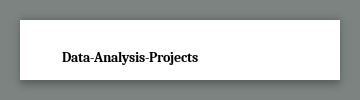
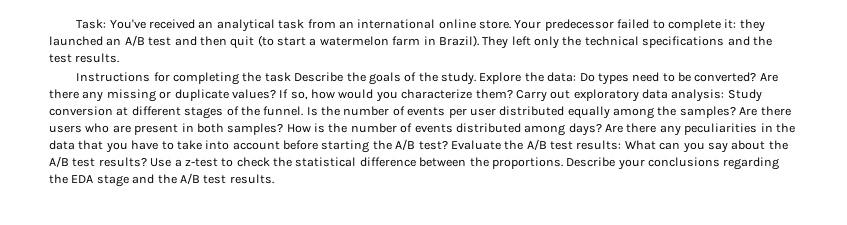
- Data-Analysis-Projects
+ Task: You've received an analytical task from an international online store. Your predecessor failed to complete it: they launched an A/B test and then quit (to start a watermelon farm in Brazil). They left only the technical specifications and the test results.
+ Instructions for completing the task Describe the goals of the study. Explore the data: Do types need to be converted? Are there any missing or duplicate values? If so, how would you characterize them? Carry out exploratory data analysis: Study conversion at different stages of the funnel. Is the number of events per user distributed equally among the samples? Are there users who are present in both samples? How is the number of events distributed among days? Are there any peculiarities in the data that you have to take into account before starting the A/B test? Evaluate the A/B test results: What can you say about the A/B test results? Use a z-test to check the statistical difference between the proportions. Describe your conclusions regarding the EDA stage and the A/B test results.

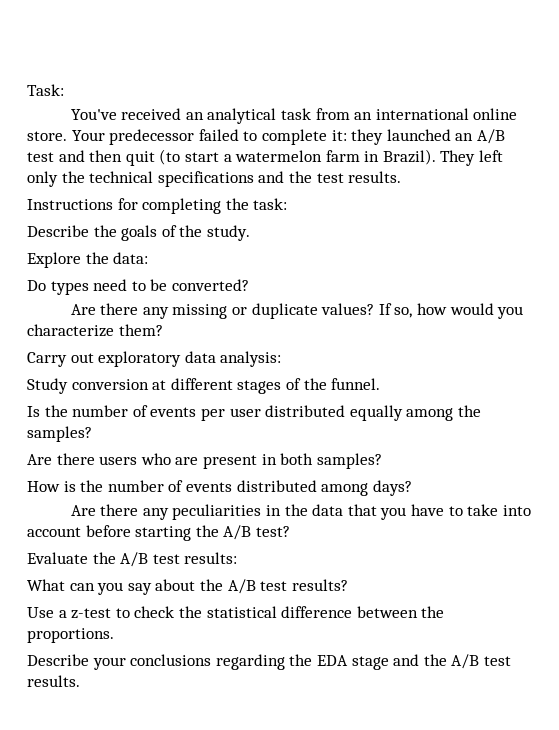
- Task: You've received an analytical task from an international online store.
+ Task:
+ You've received an analytical task from an international online store.
- Instructions for completing the task Describe the goals of the study. Explore the data: Do types need to be converted? Are there any missing or duplicate values?
+ Instructions for completing the task:
+ Describe the goals of the study.
+ Explore the data:
+ Do types need to be converted?
+ Are there any missing or duplicate values?
- If so, how would you characterize them? Carry out exploratory data analysis: Study conversion at different stages of the funnel. Is the number of events per user distributed equally among the samples? Are there users who are present in both samples? How is the number of events distributed among days? Are there any peculiarities in the data that you have to take into account before starting the A/B test? Evaluate the A/B test results: What can you say about the A/B test results? Use a z-test to check the statistical difference between the proportions. Describe your conclusions regarding the EDA stage and the A/B test results.
+ If so, how would you characterize them?
+ Carry out exploratory data analysis:
+ Study conversion at different stages of the funnel.
+ Is the number of events per user distributed equally among the samples?
+ Are there users who are present in both samples?
+ How is the number of events distributed among days?
+ Are there any peculiarities in the data that you have to take into account before starting the A/B test?
+ Evaluate the A/B test results:
+ What can you say about the A/B test results?
+ Use a z-test to check the statistical difference between the proportions.
+ Describe your conclusions regarding the EDA stage and the A/B test results.

